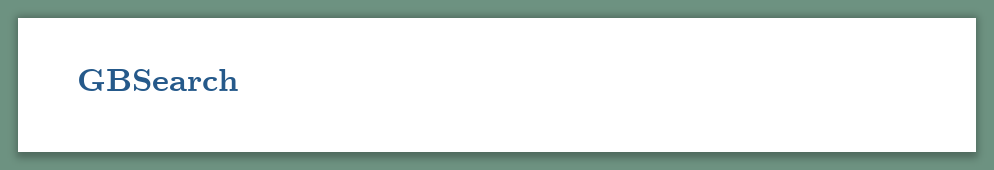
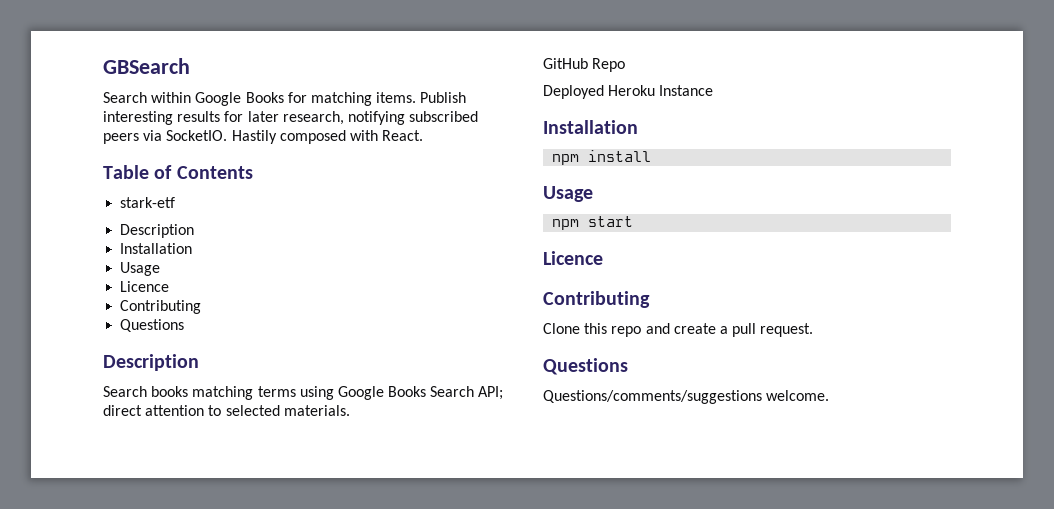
+ Search within Google Books for matching items. Publish interesting results for later research, notifying subscribed peers via SocketIO. Hastily composed with React.
+ Table of Contents
+ stark-etf
+ Description
+ Installation
+ Usage
+ Licence
+ Contributing
+ Questions
+ Description
+ Search books matching terms using Google Books Search API; direct attention to selected materials.
+ GitHub Repo
+ Deployed Heroku Instance
+ Installation
+ npm install
+ Usage
+ npm start
+ Licence
+ Contributing
+ Clone this repo and create a pull request.
+ Questions
+ Questions/comments/suggestions welcome.

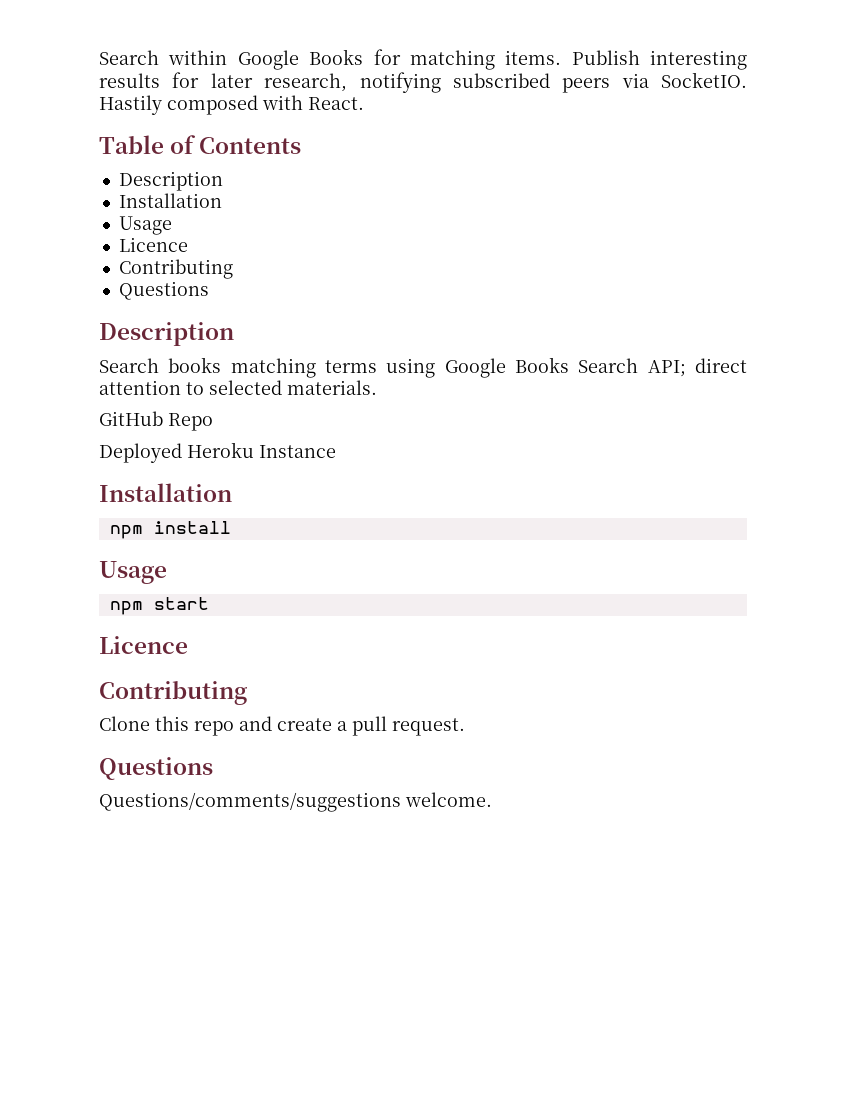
- GBSearch
- stark-etf

